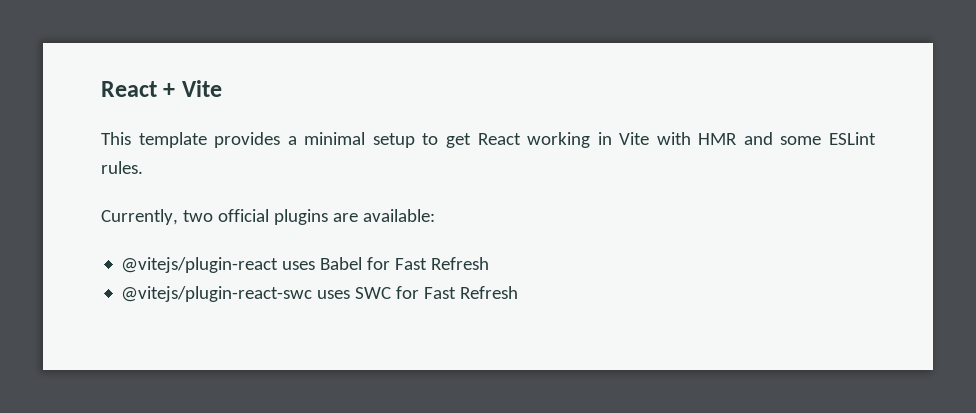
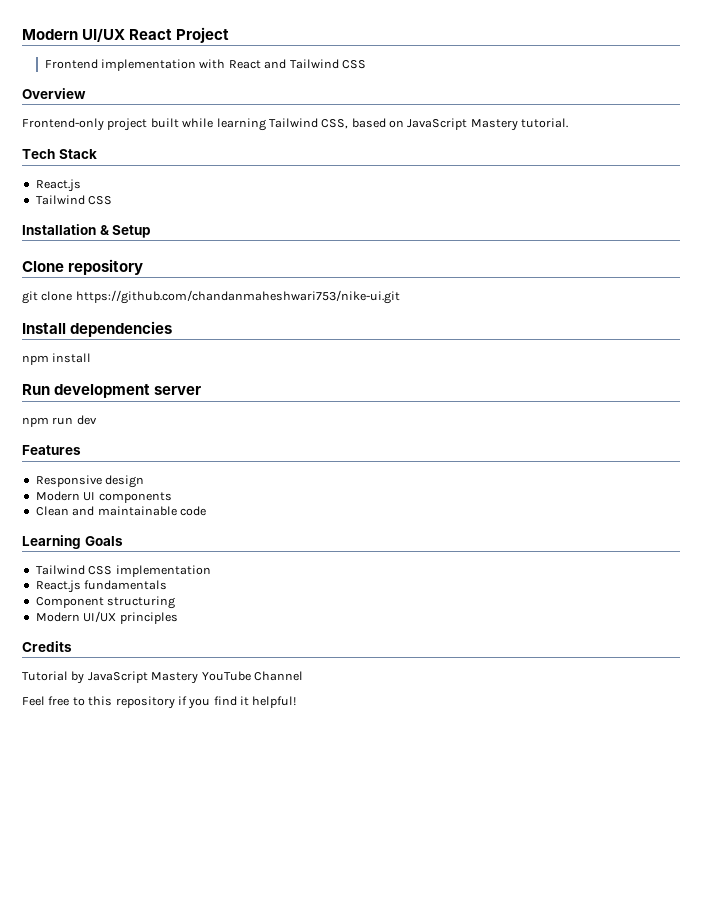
- React + Vite
- This template provides a minimal setup to get React working in Vite with HMR and some ESLint rules.
- Currently, two official plugins are available:
- @vitejs/plugin-react uses Babel for Fast Refresh
- @vitejs/plugin-react-swc uses SWC for Fast Refresh
+ Modern UI/UX React Project
+ Frontend implementation with React and Tailwind CSS
+ Overview
+ Frontend-only project built while learning Tailwind CSS, based on JavaScript Mastery tutorial.
+ Tech Stack
+ React.js
+ Tailwind CSS
+ Installation & Setup
+ Clone repository
+ git clone https://github.com/chandanmaheshwari753/nike-ui.git
+ Install dependencies
+ npm install
+ Run development server
+ npm run dev
+ Features
+ Responsive design
+ Modern UI components
+ Clean and maintainable code
+ Learning Goals
+ Tailwind CSS implementation
+ React.js fundamentals
+ Component structuring
+ Modern UI/UX principles
+ Credits
+ Tutorial by JavaScript Mastery YouTube Channel
+ Feel free to this repository if you find it helpful!

